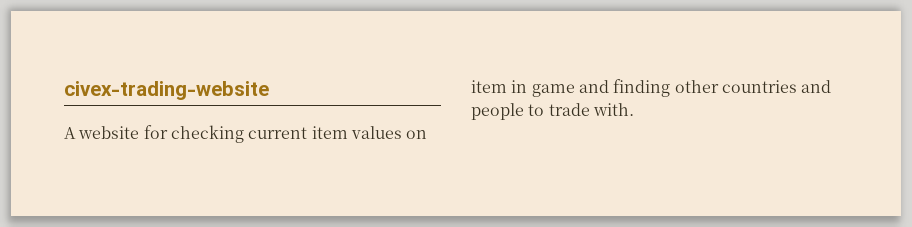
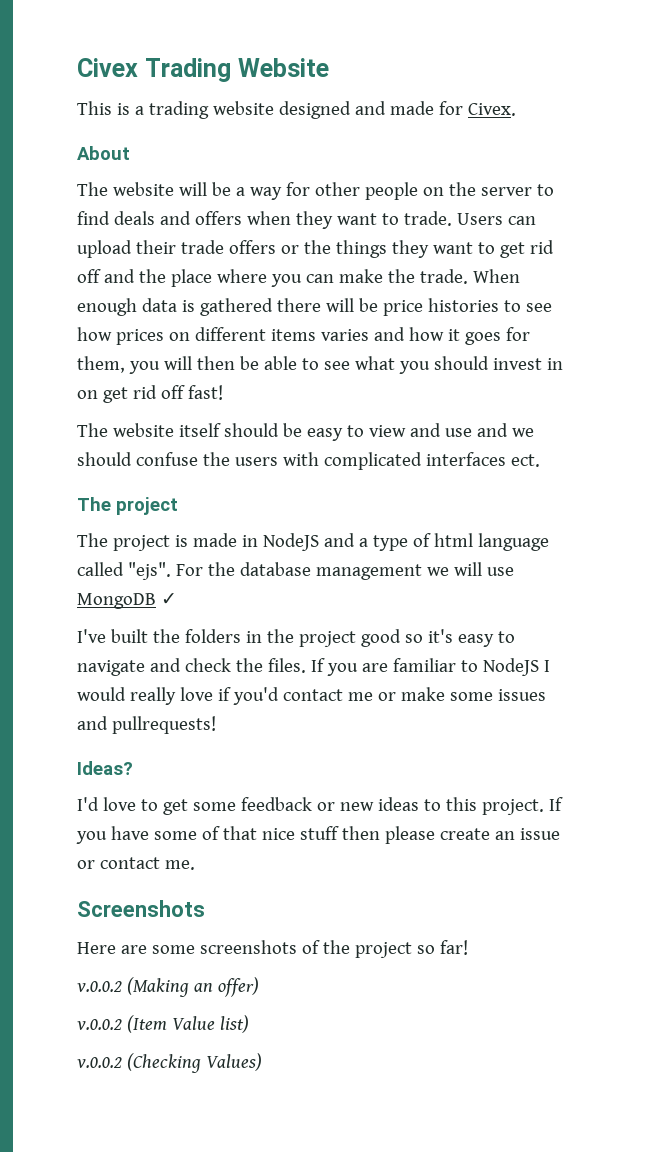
- civex-trading-website
- A website for checking current item values on item in game and finding other countries and people to trade with.
+ Civex Trading Website
+ This is a trading website designed and made for Civex.
+ About
+ The website will be a way for other people on the server to find deals and offers when they want to trade. Users can upload their trade offers or the things they want to get rid off and the place where you can make the trade. When enough data is gathered there will be price histories to see how prices on different items varies and how it goes for them, you will then be able to see what you should invest in on get rid off fast!
+ The website itself should be easy to view and use and we should confuse the users with complicated interfaces ect.
+ The project
+ The project is made in NodeJS and a type of html language called "ejs". For the database management we will use MongoDB ✓
+ I've built the folders in the project good so it's easy to navigate and check the files. If you are familiar to NodeJS I would really love if you'd contact me or make some issues and pullrequests!
+ Ideas?
+ I'd love to get some feedback or new ideas to this project. If you have some of that nice stuff then please create an issue or contact me.
+ Screenshots
+ Here are some screenshots of the project so far!
+ v.0.0.2 (Making an offer)
+ v.0.0.2 (Item Value list)
+ v.0.0.2 (Checking Values)

